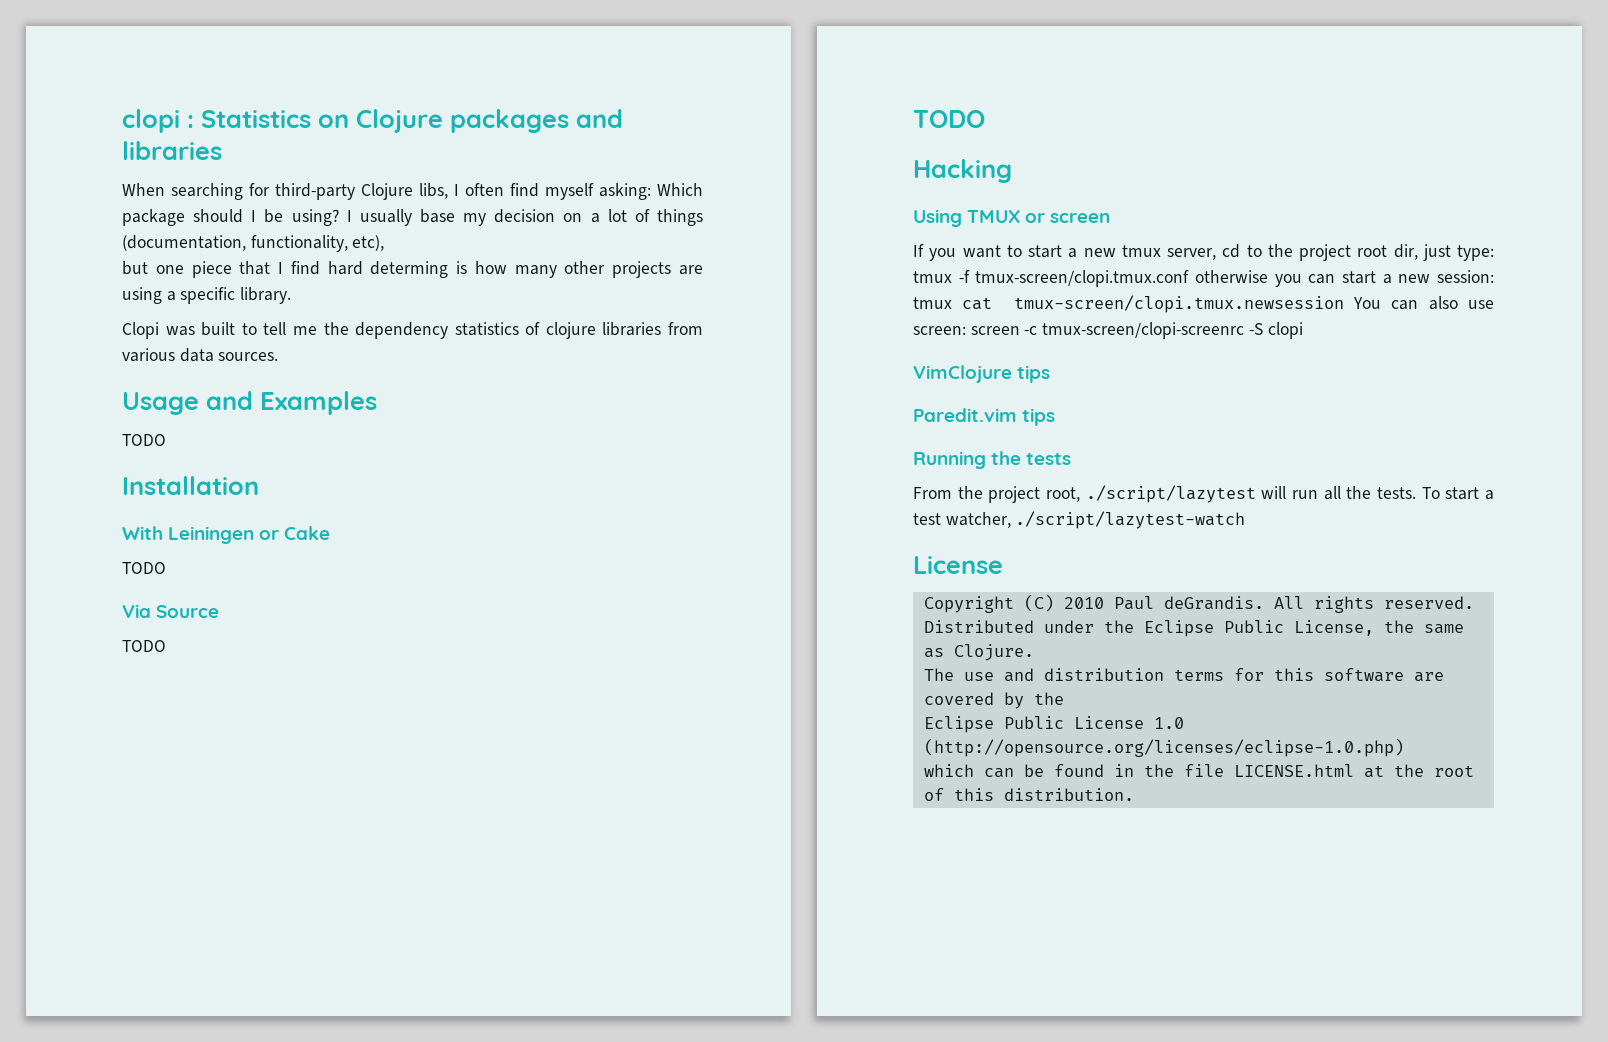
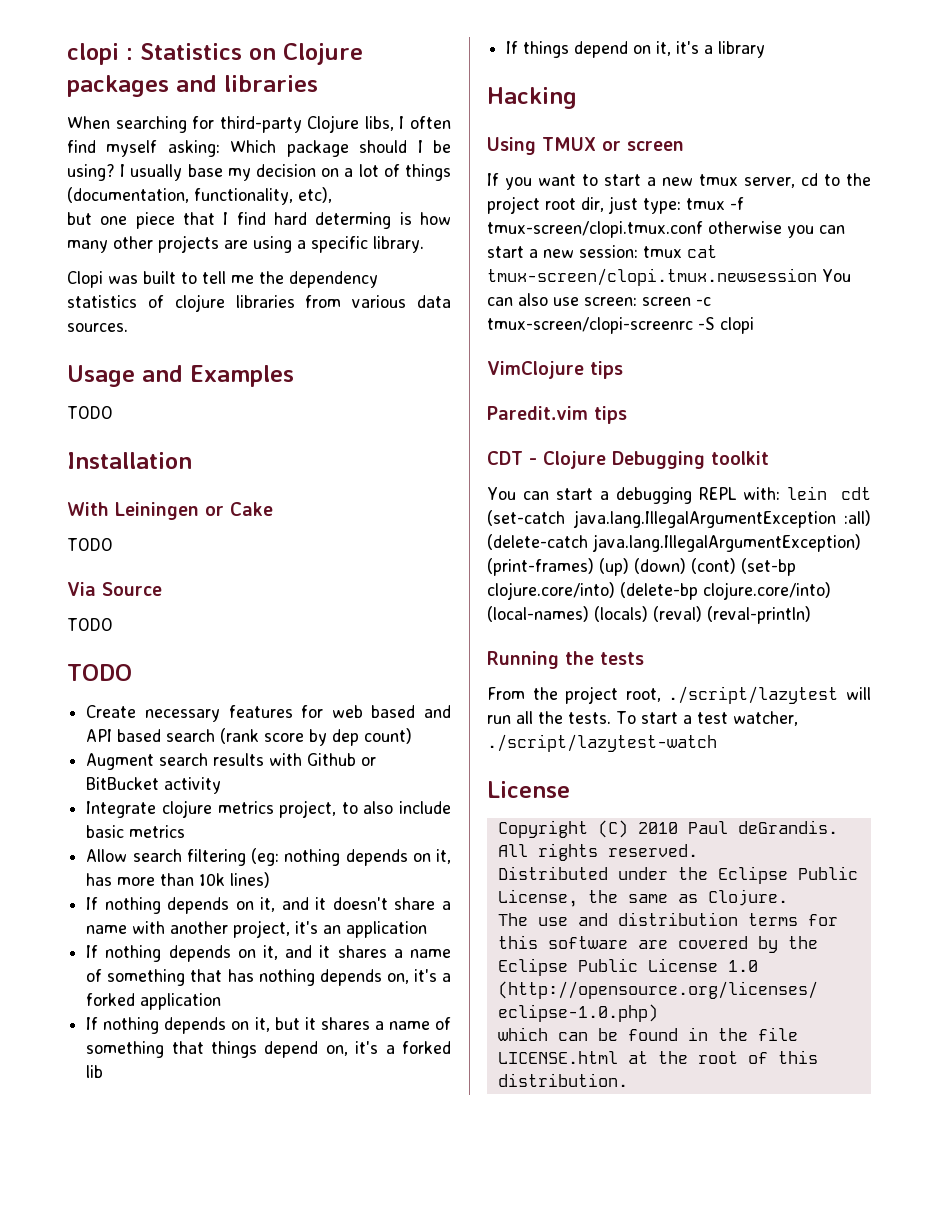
+ Create necessary features for web based and API based search (rank score by dep count)
+ Augment search results with Github or BitBucket activity
+ Integrate clojure metrics project, to also include basic metrics
+ Allow search filtering (eg: nothing depends on it, has more than 10k lines)
+ If nothing depends on it, and it doesn't share a name with another project, it's an application
+ If nothing depends on it, and it shares a name of something that has nothing depends on, it's a forked application
+ If nothing depends on it, but it shares a name of something that things depend on, it's a forked lib
+ If things depend on it, it's a library
+ CDT - Clojure Debugging toolkit
+ You can start a debugging REPL with: lein cdt (set-catch java.lang.IllegalArgumentException :all) (delete-catch java.lang.IllegalArgumentException) (print-frames) (up) (down) (cont) (set-bp clojure.core/into) (delete-bp clojure.core/into) (local-names) (locals) (reval) (reval-println)

